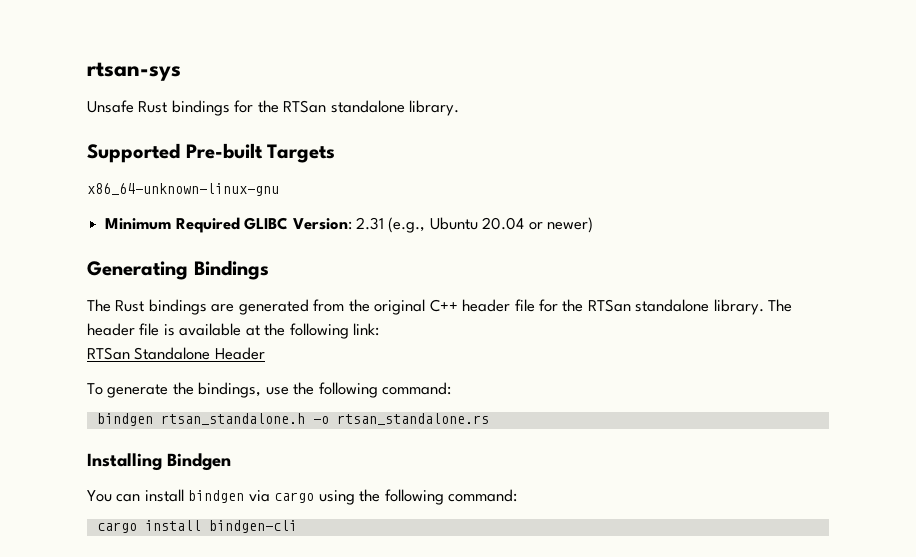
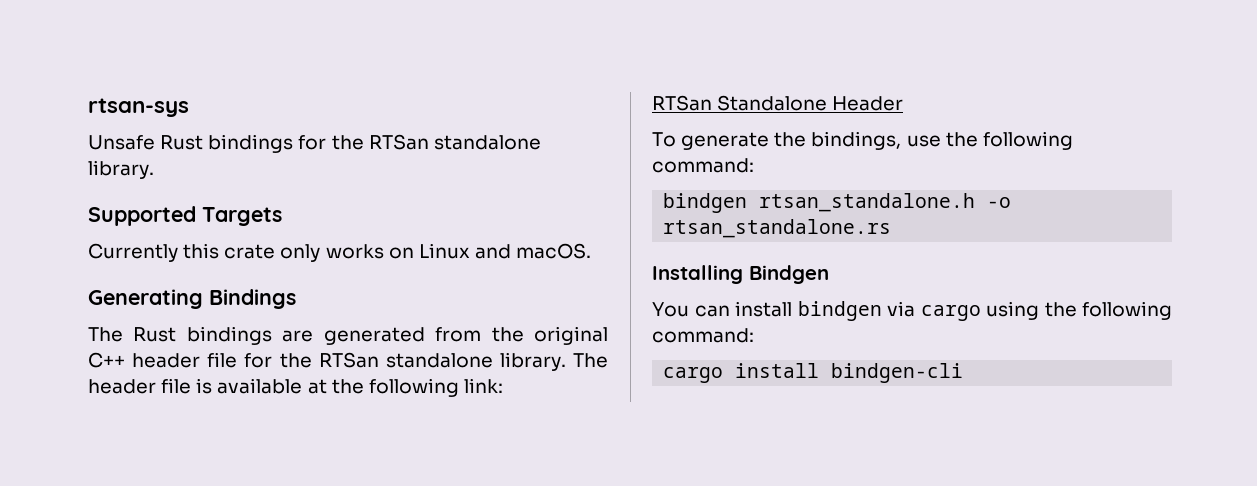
- Supported Pre-built Targets
+ Supported Targets
- x86_64-unknown-linux-gnu
- Minimum Required GLIBC Version: 2.31 (e.g., Ubuntu 20.04 or newer)
+ Currently this crate only works on Linux and macOS.

